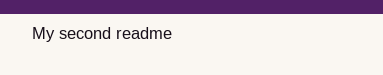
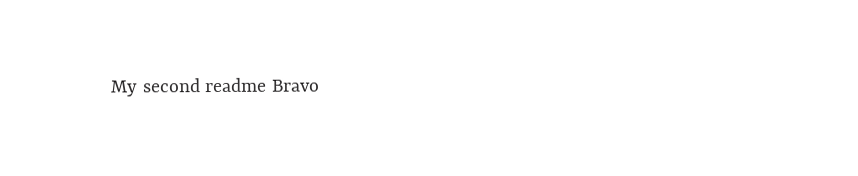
- My second readme
+ My second readme Bravo

